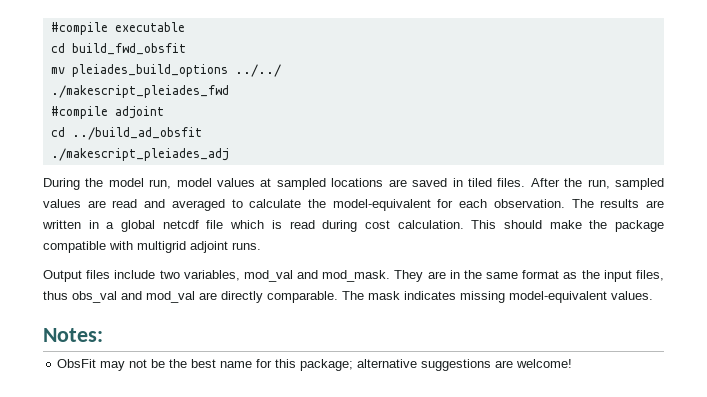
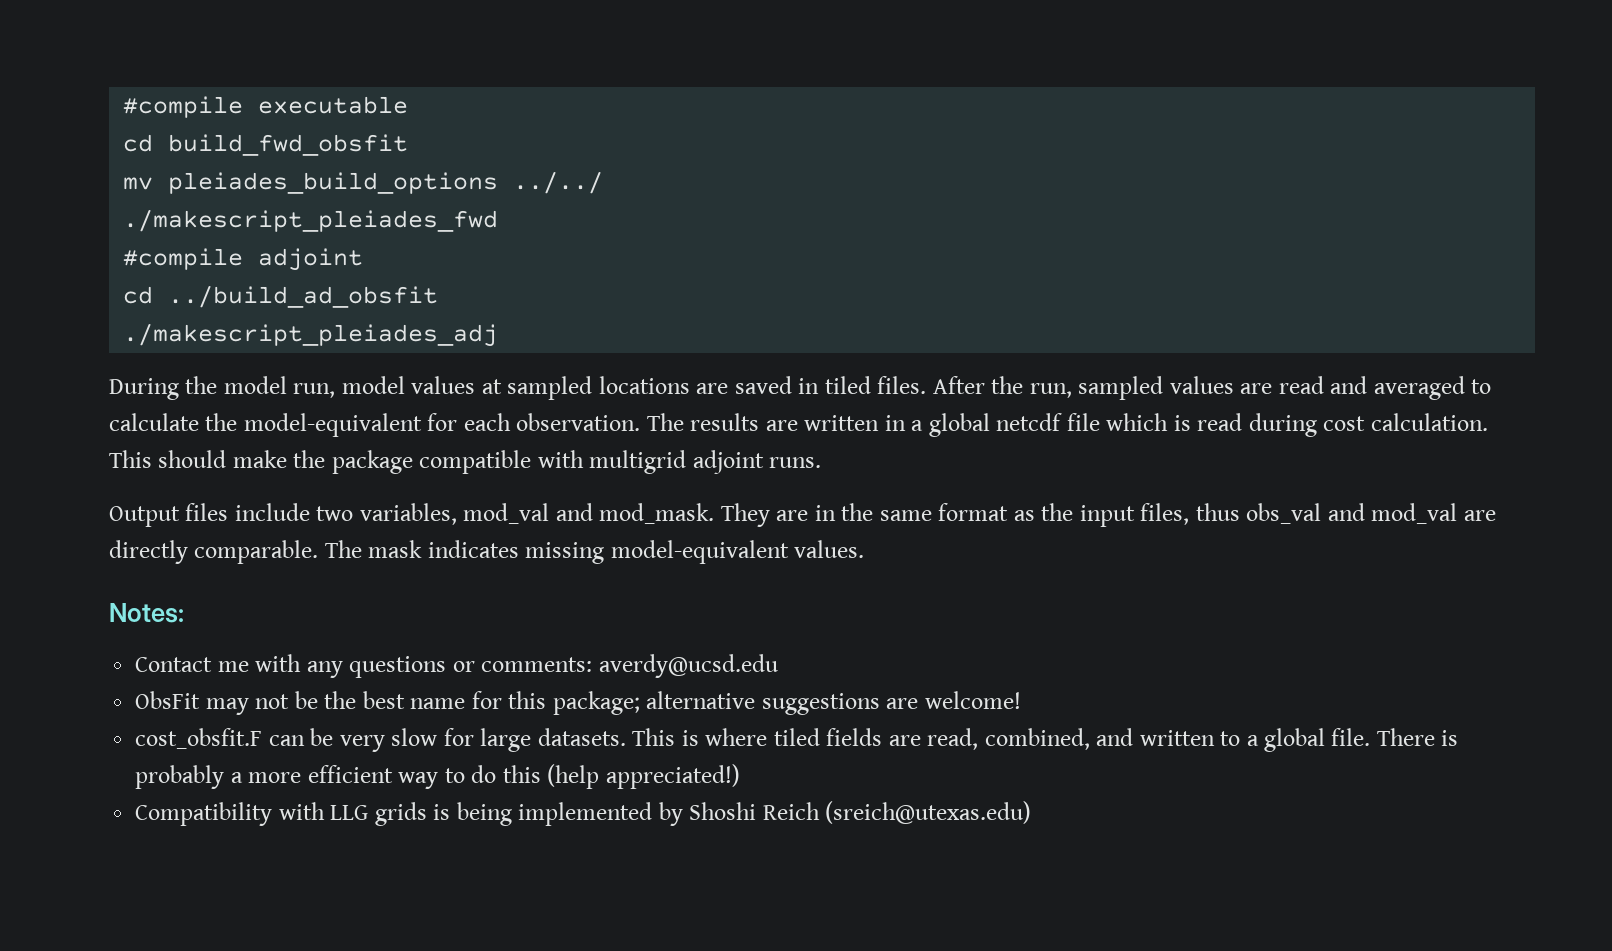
+ Contact me with any questions or comments: averdy@ucsd.edu
+ cost_obsfit.F can be very slow for large datasets. This is where tiled fields are read, combined, and written to a global file. There is probably a more efficient way to do this (help appreciated!)
+ Compatibility with LLG grids is being implemented by Shoshi Reich (sreich@utexas.edu)

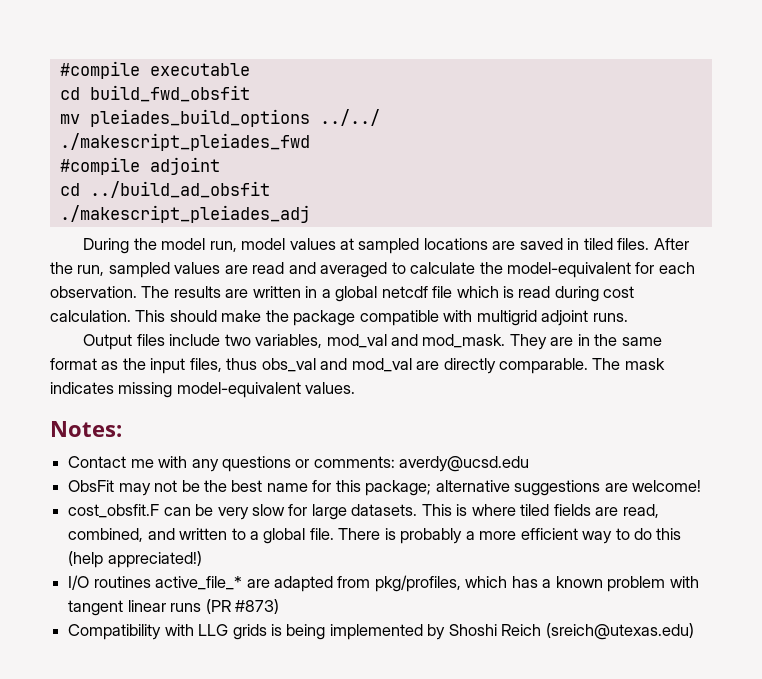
+ I/O routines active_file_* are adapted from pkg/profiles, which has a known problem with tangent linear runs (PR #873)

